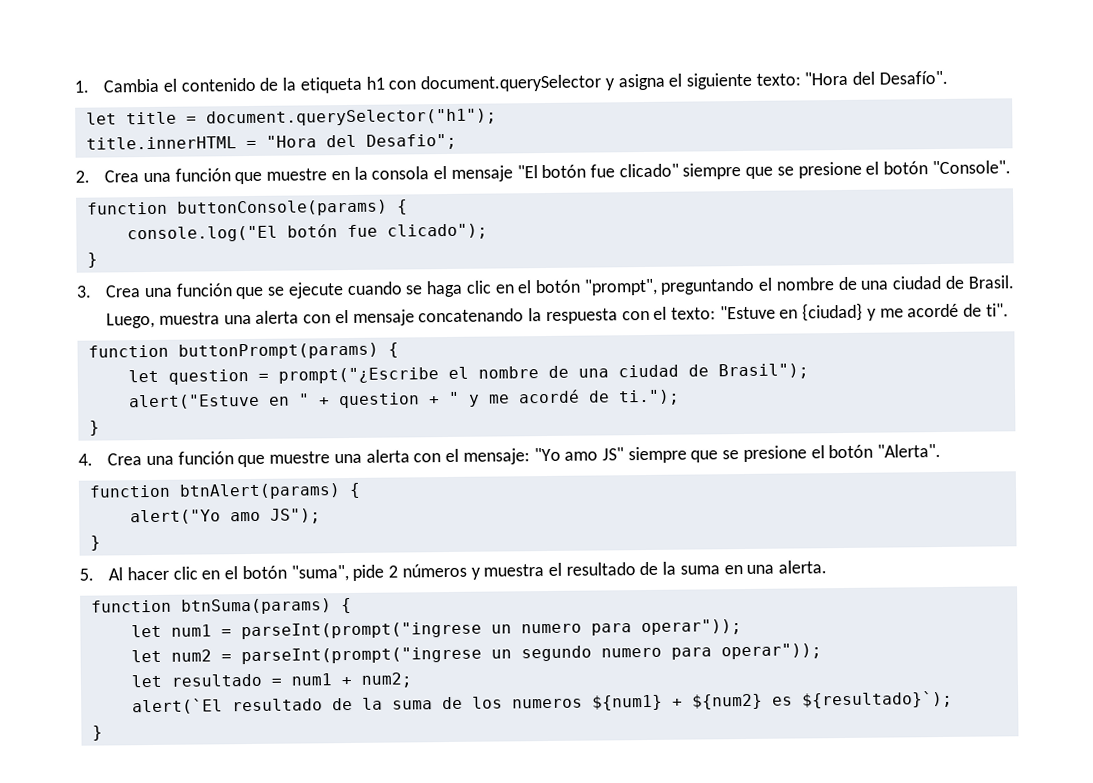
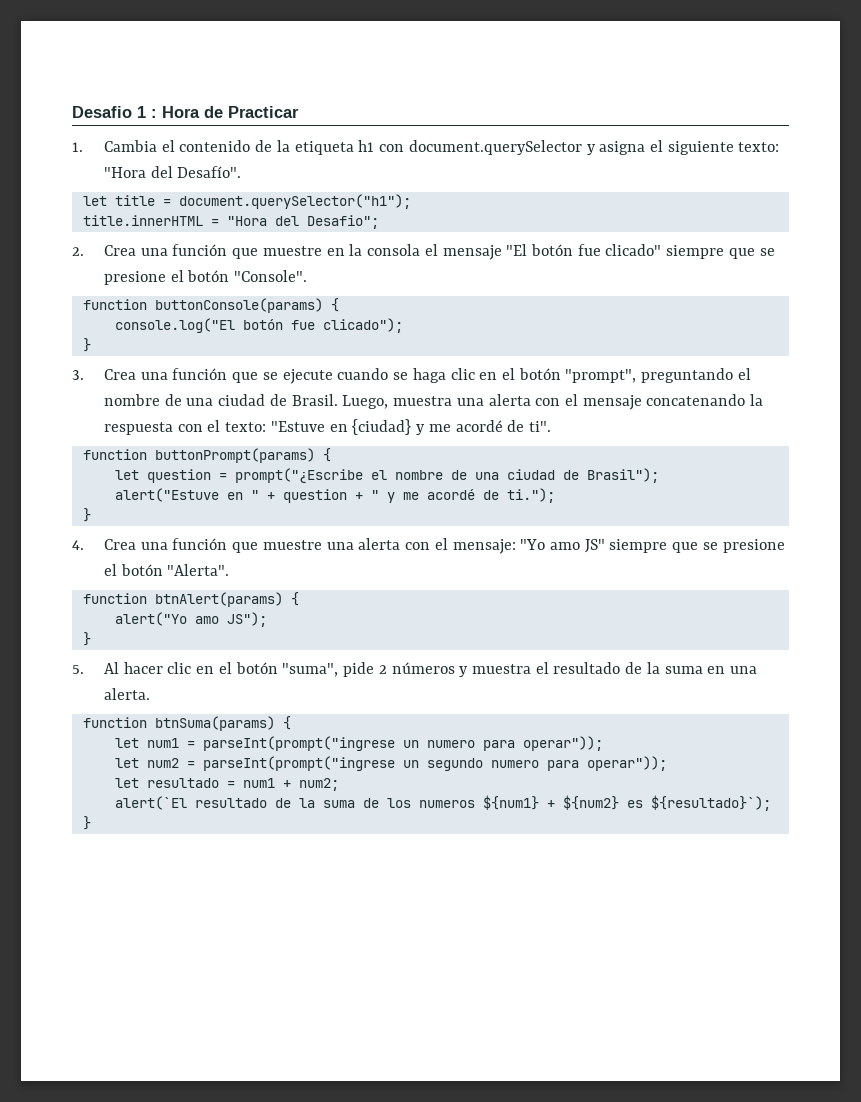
+ Desafio 1 : Hora de Practicar

